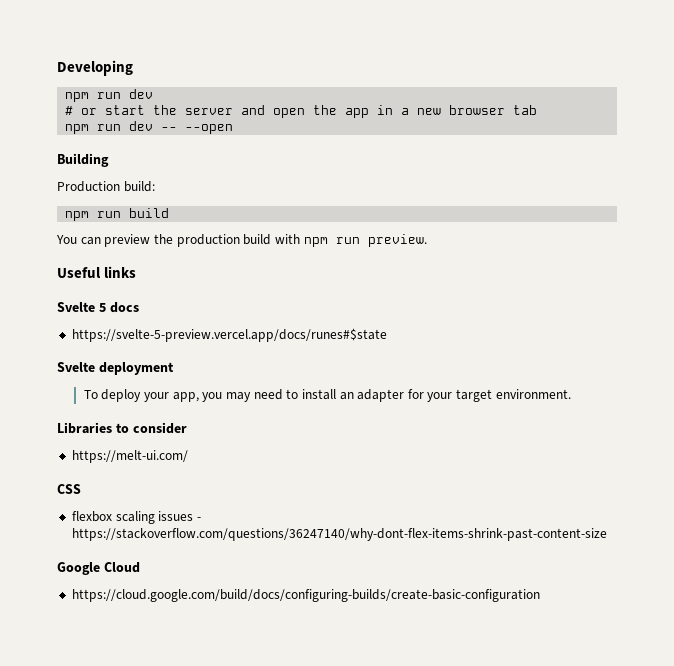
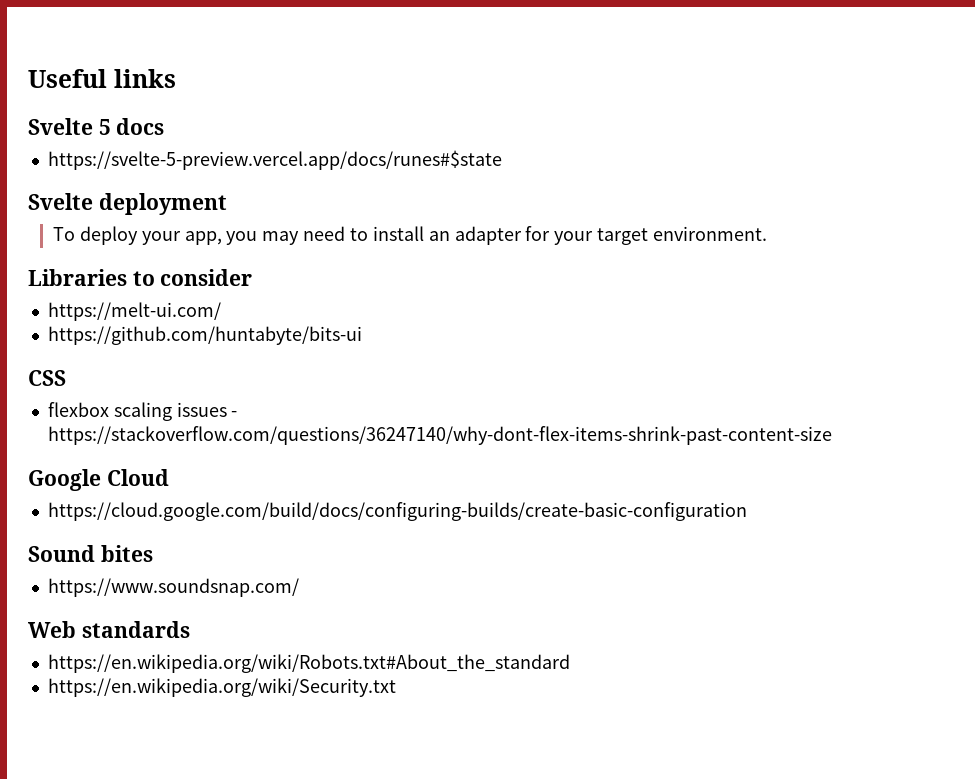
- Developing
- npm run dev
- # or start the server and open the app in a new browser tab
- npm run dev -- --open
- Building
- Production build:
- npm run build
- You can preview the production build with npm run preview.
+ https://github.com/huntabyte/bits-ui
+ Sound bites
+ https://www.soundsnap.com/
+ Web standards
+ https://en.wikipedia.org/wiki/Robots.txt#About_the_standard
+ https://en.wikipedia.org/wiki/Security.txt

